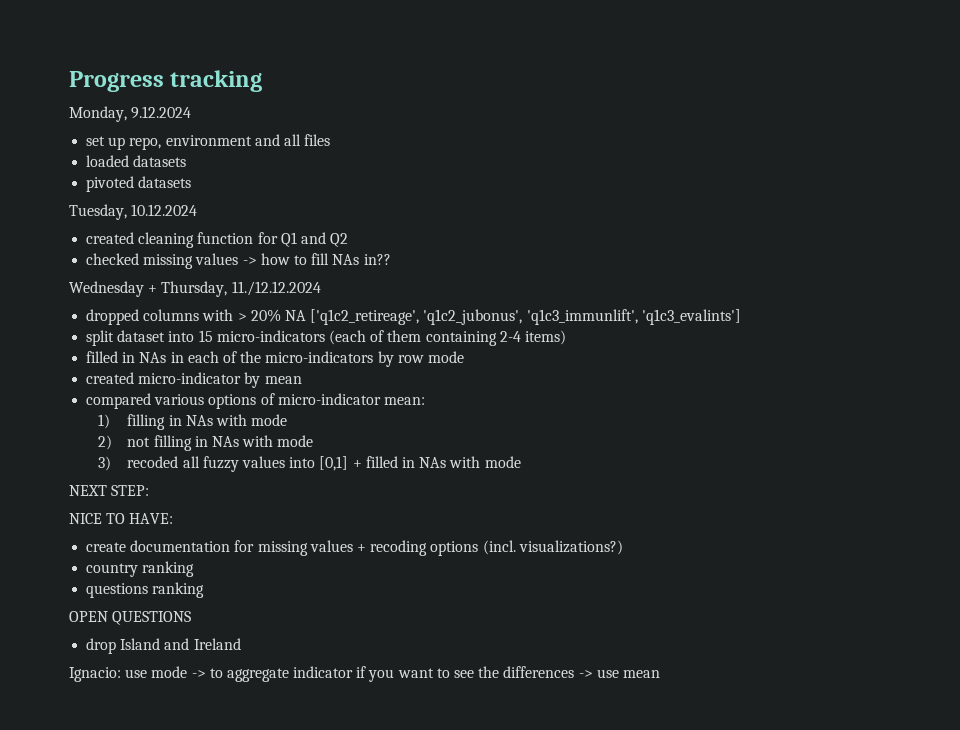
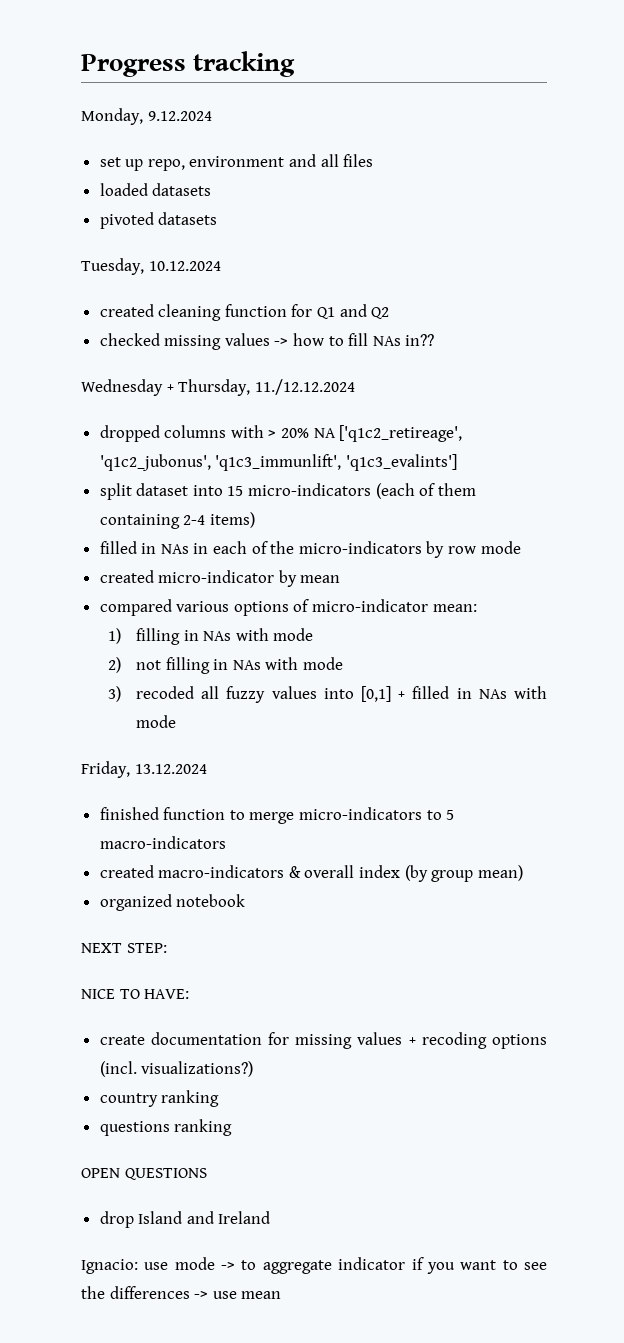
+ Friday, 13.12.2024
+ finished function to merge micro-indicators to 5 macro-indicators
+ created macro-indicators & overall index (by group mean)
+ organized notebook

